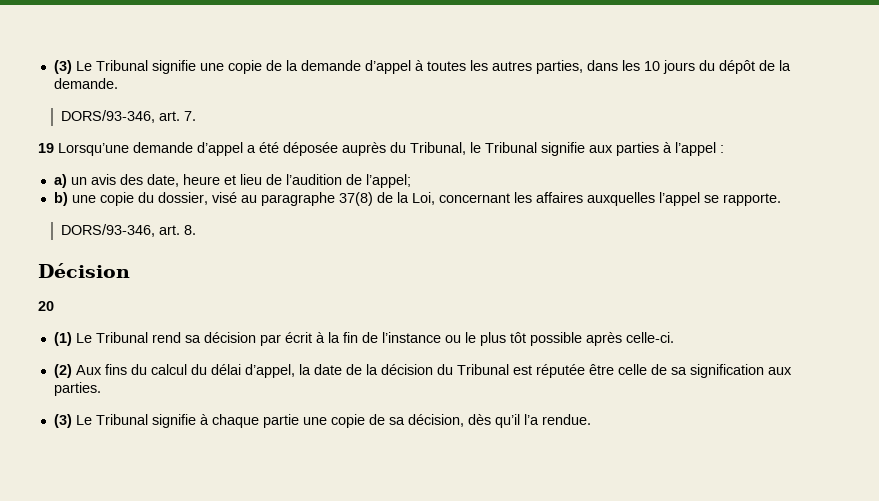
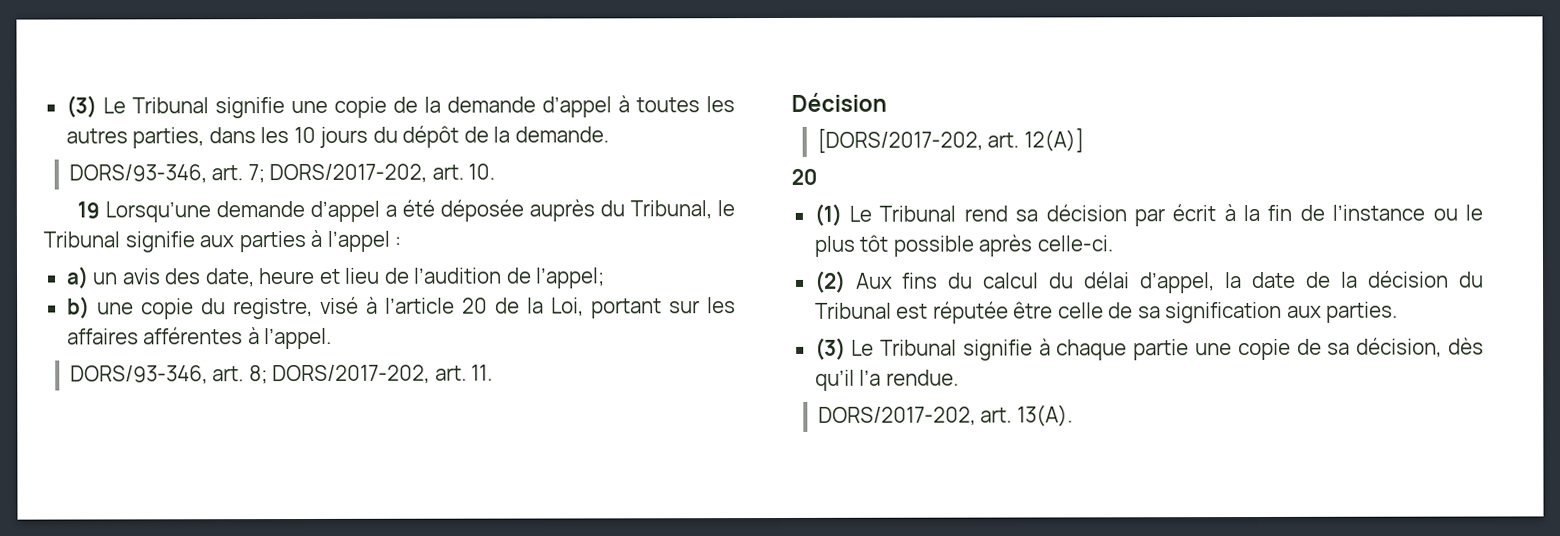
- DORS/93-346, art. 7.
+ DORS/93-346, art. 7; DORS/2017-202, art. 10.
- b) une copie du dossier, visé au paragraphe 37(8) de la Loi, concernant les affaires auxquelles l’appel se rapporte.
- DORS/93-346, art. 8.
+ b) une copie du registre, visé à l’article 20 de la Loi, portant sur les affaires afférentes à l’appel.
+ DORS/93-346, art. 8; DORS/2017-202, art. 11.
  Décision
+ [DORS/2017-202, art. 12(A)]
+ DORS/2017-202, art. 13(A).

